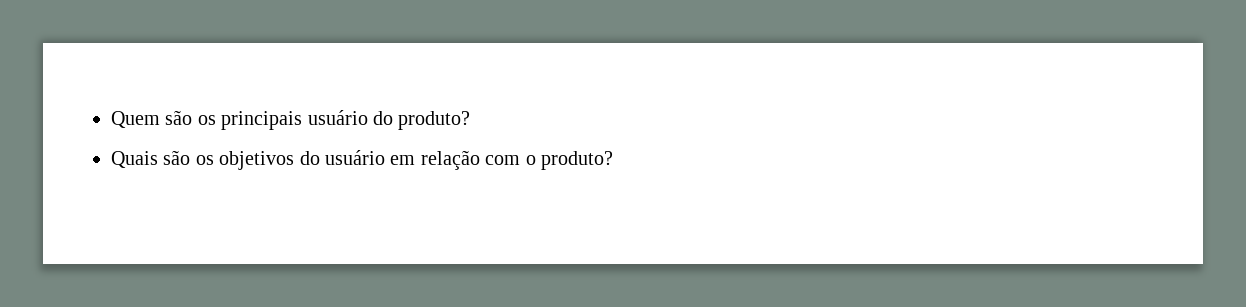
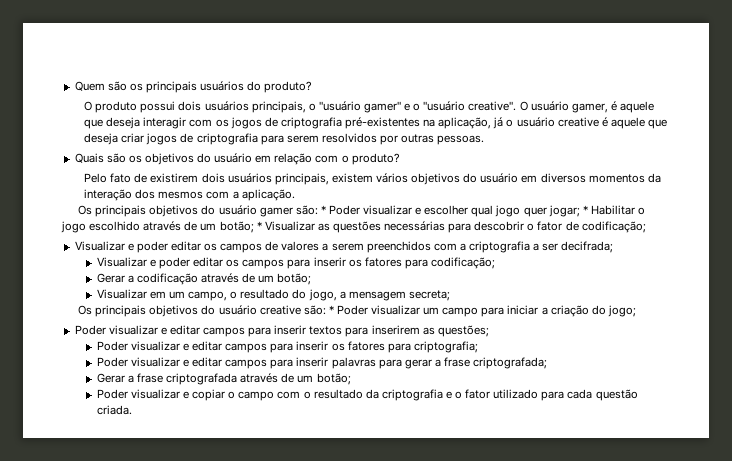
- Quem são os principais usuário do produto?
+ Quem são os principais usuários do produto?
+ O produto possui dois usuários principais, o "usuário gamer" e o "usuário creative". O usuário gamer, é aquele que deseja interagir com os jogos de criptografia pré-existentes na aplicação, já o usuário creative é aquele que deseja criar jogos de criptografia para serem resolvidos por outras pessoas.
+ Pelo fato de existirem dois usuários principais, existem vários objetivos do usuário em diversos momentos da interação dos mesmos com a aplicação.
+ Os principais objetivos do usuário gamer são: * Poder visualizar e escolher qual jogo quer jogar; * Habilitar o jogo escolhido através de um botão; * Visualizar as questões necessárias para descobrir o fator de codificação;
+ Visualizar e poder editar os campos de valores a serem preenchidos com a criptografia a ser decifrada;
+ Visualizar e poder editar os campos para inserir os fatores para codificação;
+ Gerar a codificação através de um botão;
+ Visualizar em um campo, o resultado do jogo, a mensagem secreta;
+ Os principais objetivos do usuário creative são: * Poder visualizar um campo para iniciar a criação do jogo;
+ Poder visualizar e editar campos para inserir textos para inserirem as questões;
+ Poder visualizar e editar campos para inserir os fatores para criptografia;
+ Poder visualizar e editar campos para inserir palavras para gerar a frase criptografada;
+ Gerar a frase criptografada através de um botão;
+ Poder visualizar e copiar o campo com o resultado da criptografia e o fator utilizado para cada questão criada.

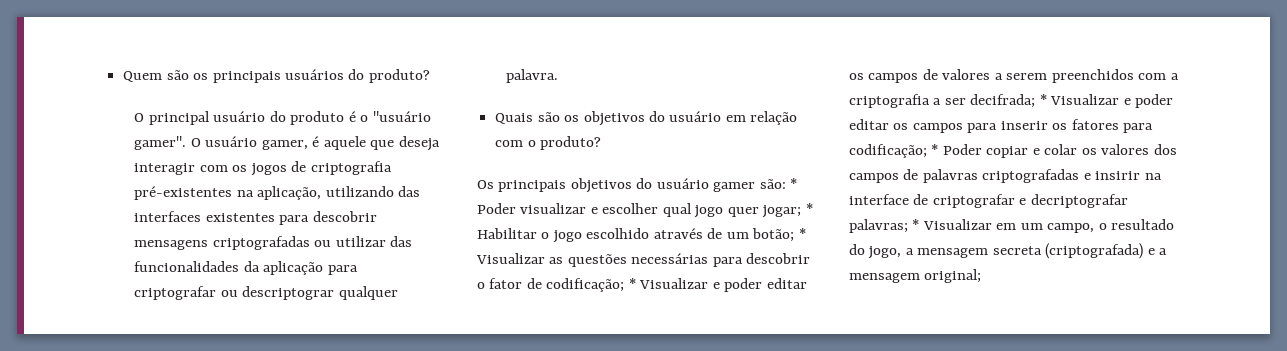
- O produto possui dois usuários principais, o "usuário gamer" e o "usuário creative".
+ O principal usuário do produto é o "usuário gamer".
- O usuário gamer, é aquele que deseja interagir com os jogos de criptografia pré-existentes na aplicação, já o usuário creative é aquele que deseja criar jogos de criptografia para serem resolvidos por outras pessoas.
+ O usuário gamer, é aquele que deseja interagir com os jogos de criptografia pré-existentes na aplicação, utilizando das interfaces existentes para descobrir mensagens criptografadas ou utilizar das funcionalidades da aplicação para criptografar ou descriptograr qualquer palavra.
- Pelo fato de existirem dois usuários principais, existem vários objetivos do usuário em diversos momentos da interação dos mesmos com a aplicação.
- * Visualizar as questões necessárias para descobrir o fator de codificação;
- Visualizar e poder editar os campos de valores a serem preenchidos com a criptografia a ser decifrada;
- Visualizar e poder editar os campos para inserir os fatores para codificação;
- Gerar a codificação através de um botão;
- Visualizar em um campo, o resultado do jogo, a mensagem secreta;
- Os principais objetivos do usuário creative são: * Poder visualizar um campo para iniciar a criação do jogo;
- Poder visualizar e editar campos para inserir textos para inserirem as questões;
- Poder visualizar e editar campos para inserir os fatores para criptografia;
- Poder visualizar e editar campos para inserir palavras para gerar a frase criptografada;
- Gerar a frase criptografada através de um botão;
- Poder visualizar e copiar o campo com o resultado da criptografia e o fator utilizado para cada questão criada.
+ * Visualizar as questões necessárias para descobrir o fator de codificação; * Visualizar e poder editar os campos de valores a serem preenchidos com a criptografia a ser decifrada; * Visualizar e poder editar os campos para inserir os fatores para codificação; * Poder copiar e colar os valores dos campos de palavras criptografadas e insirir na interface de criptografar e decriptografar palavras; * Visualizar em um campo, o resultado do jogo, a mensagem secreta (criptografada) e a mensagem original;

